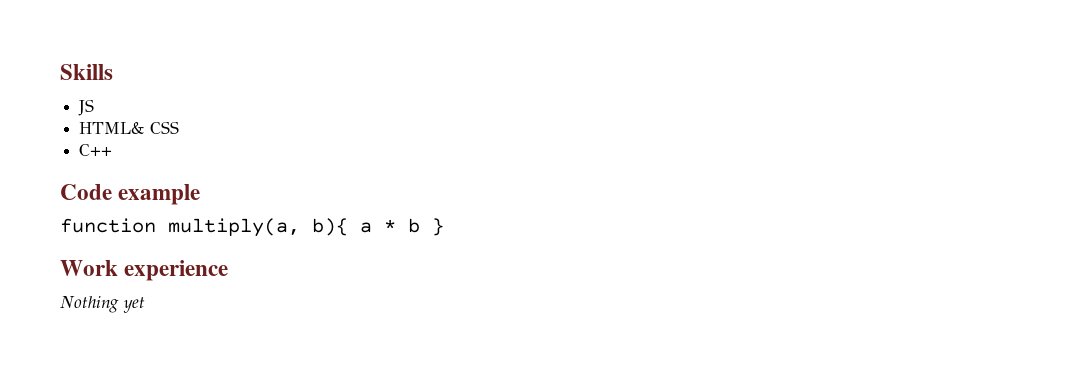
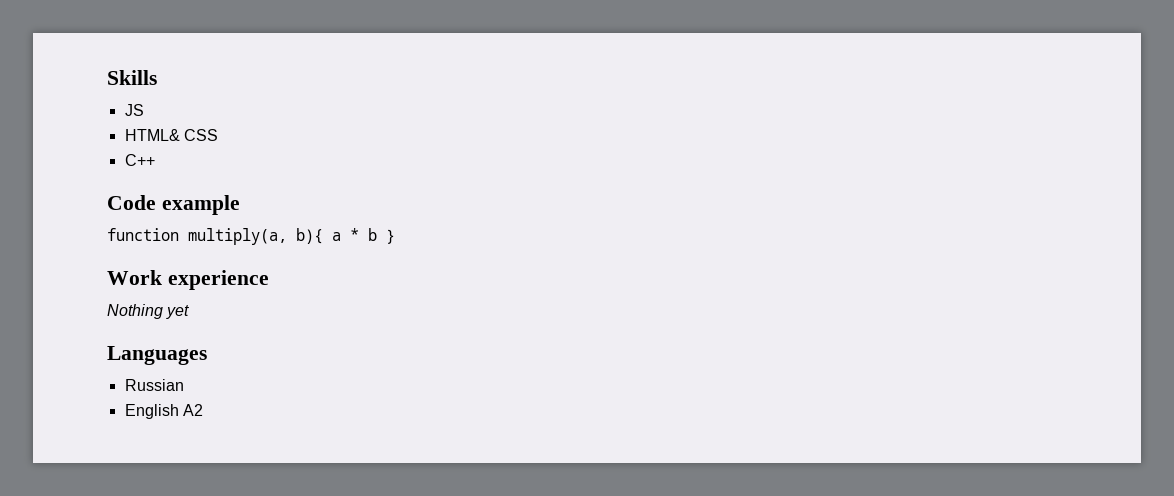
+ Languages
+ Russian
+ English A2

